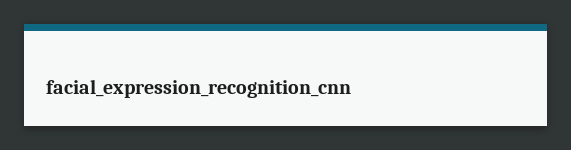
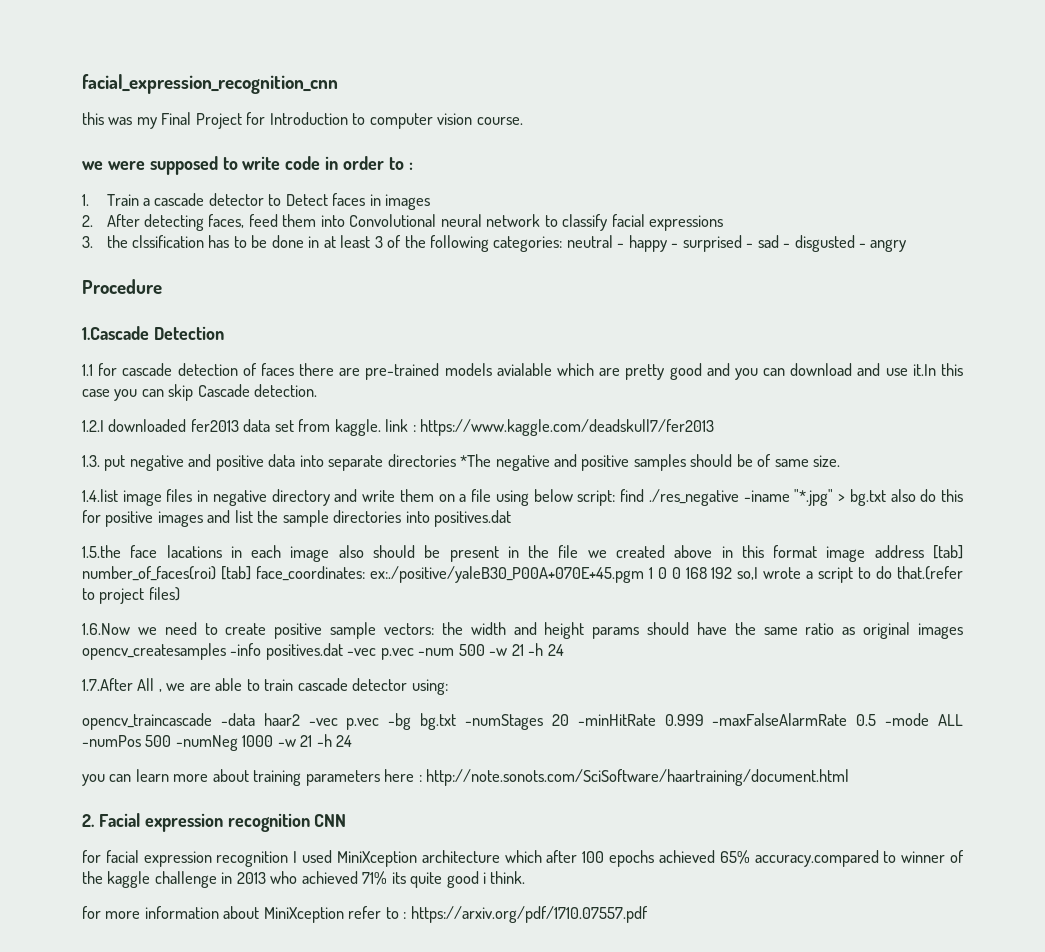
+ this was my Final Project for Introduction to computer vision course.
+ we were supposed to write code in order to :
+ 1. Train a cascade detector to Detect faces in images
+ 2. After detecting faces, feed them into Convolutional neural network to classify facial expressions
+ 3. the clssification has to be done in at least 3 of the following categories: neutral - happy - surprised - sad - disgusted - angry
+ Procedure
+ 1.Cascade Detection
+ 1.1 for cascade detection of faces there are pre-trained models avialable which are pretty good and you can download and use it.In this case you can skip Cascade detection.
+ 1.2.I downloaded fer2013 data set from kaggle. link : https://www.kaggle.com/deadskull7/fer2013
+ 1.3. put negative and positive data into separate directories *The negative and positive samples should be of same size.
+ 1.4.list image files in negative directory and write them on a file using below script: find ./res_negative -iname "*.jpg" > bg.txt also do this for positive images and list the sample directories into positives.dat
+ 1.5.the face lacations in each image also should be present in the file we created above in this format image address [tab] number_of_faces(roi) [tab] face_coordinates: ex:./positive/yaleB30_P00A+070E+45.pgm 1 0 0 168 192 so,I wrote a script to do that.(refer to project files)
+ 1.6.Now we need to create positive sample vectors: the width and height params should have the same ratio as original images opencv_createsamples -info positives.dat -vec p.vec -num 500 -w 21 -h 24
+ 1.7.After All , we are able to train cascade detector using:
+ opencv_traincascade -data haar2 -vec p.vec -bg bg.txt -numStages 20 -minHitRate 0.999 -maxFalseAlarmRate 0.5 -mode ALL -numPos 500 -numNeg 1000 -w 21 -h 24
+ you can learn more about training parameters here : http://note.sonots.com/SciSoftware/haartraining/document.html
+ 2. Facial expression recognition CNN
+ for facial expression recognition I used MiniXception architecture which after 100 epochs achieved 65% accuracy.compared to winner of the kaggle challenge in 2013 who achieved 71% its quite good i think.
+ for more information about MiniXception refer to : https://arxiv.org/pdf/1710.07557.pdf

